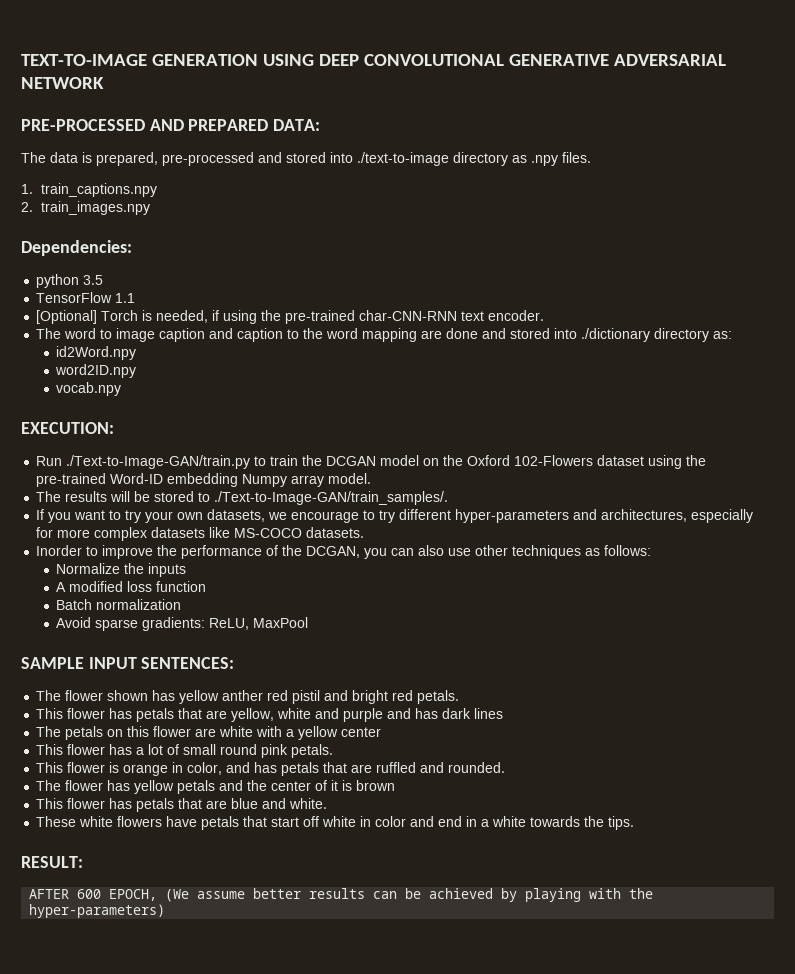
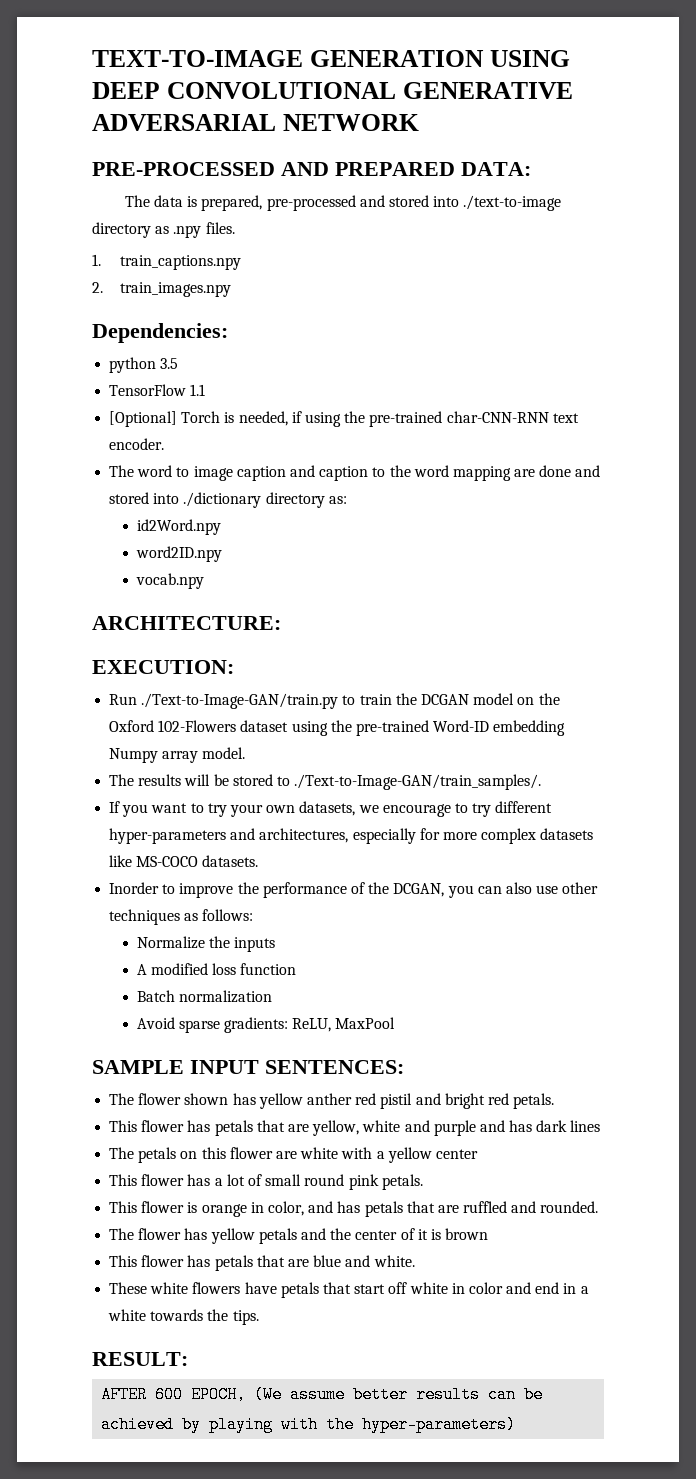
+ ARCHITECTURE:

